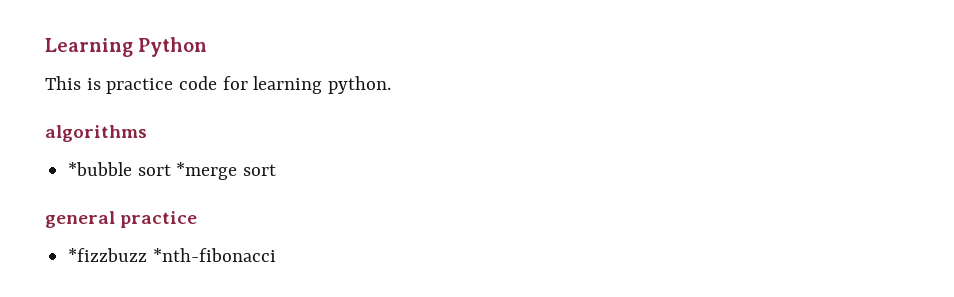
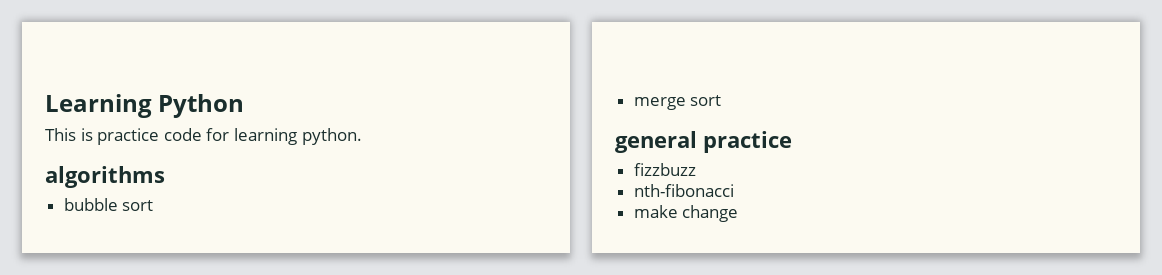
- *bubble sort *merge sort
+ bubble sort
+ merge sort
- *fizzbuzz *nth-fibonacci
+ fizzbuzz
+ nth-fibonacci
+ make change

